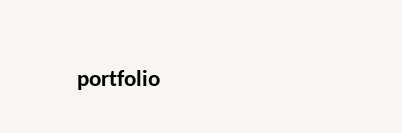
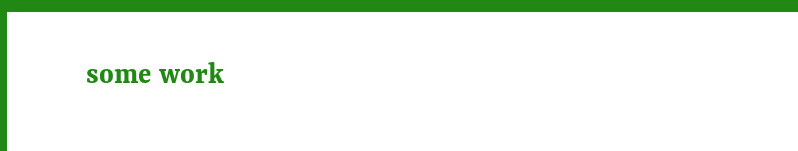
- portfolio
+ some work

